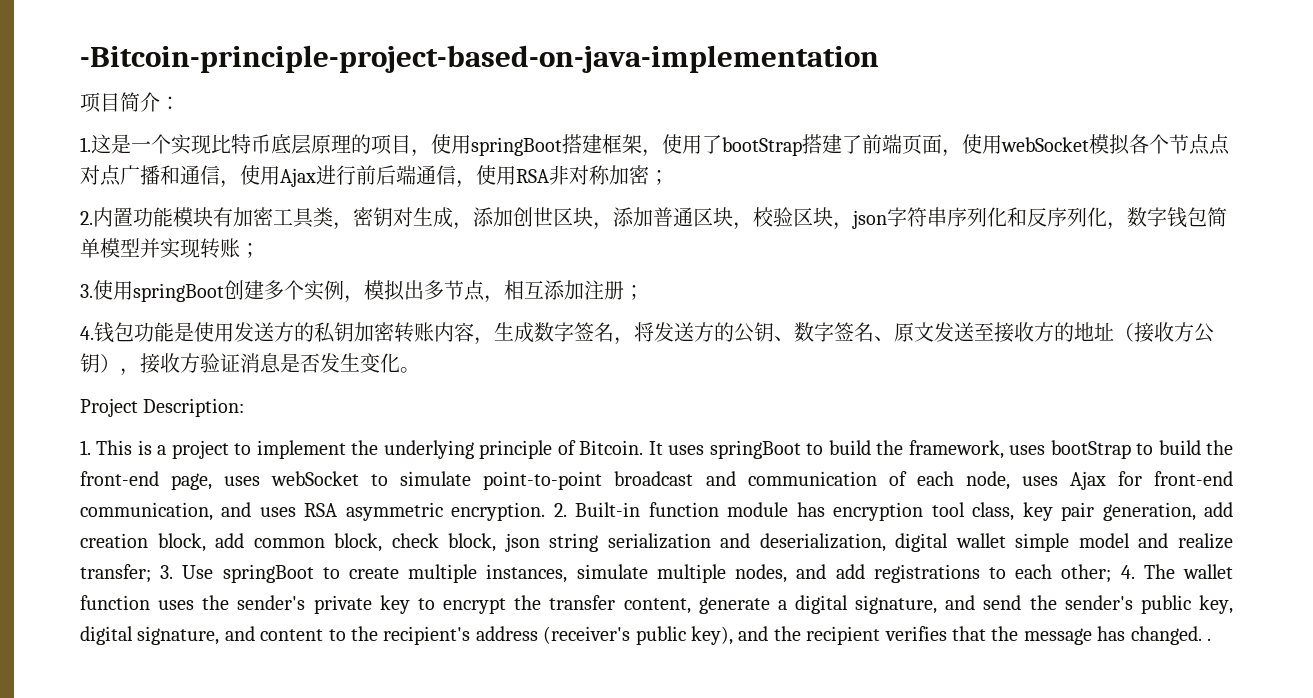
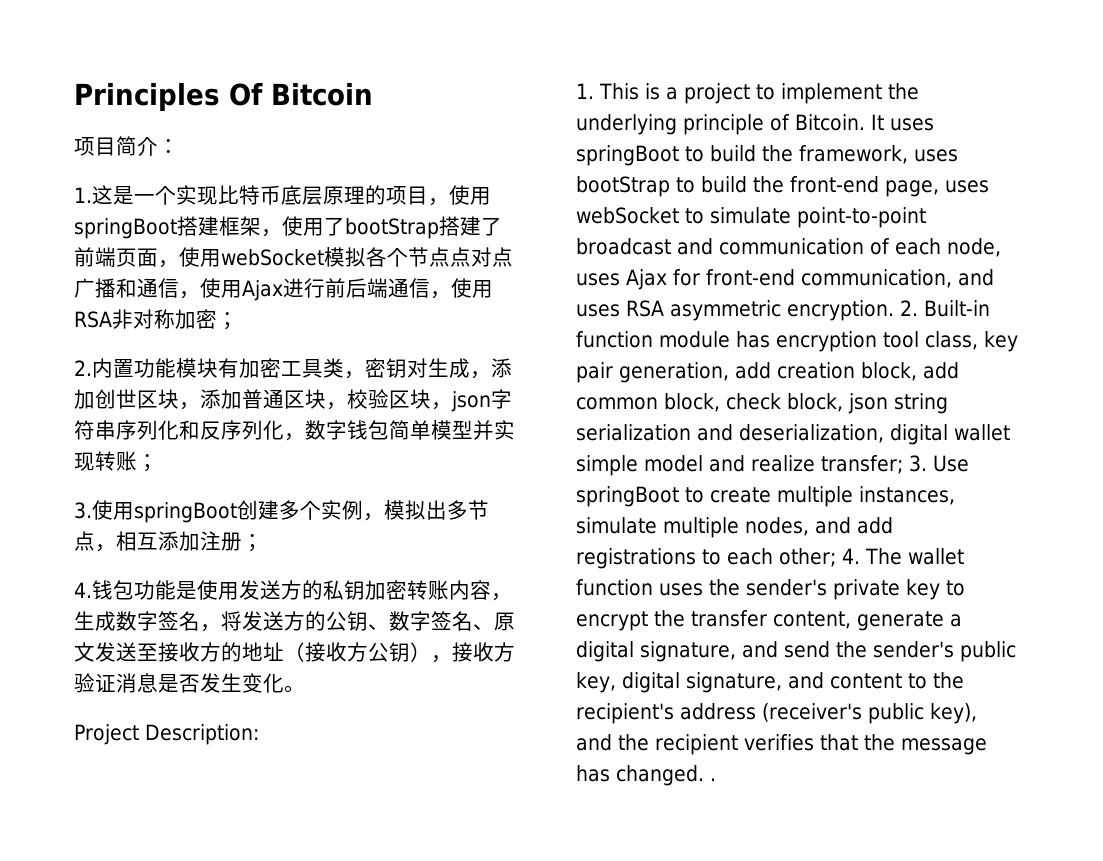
- -Bitcoin-principle-project-based-on-java-implementation
+ Principles Of Bitcoin

